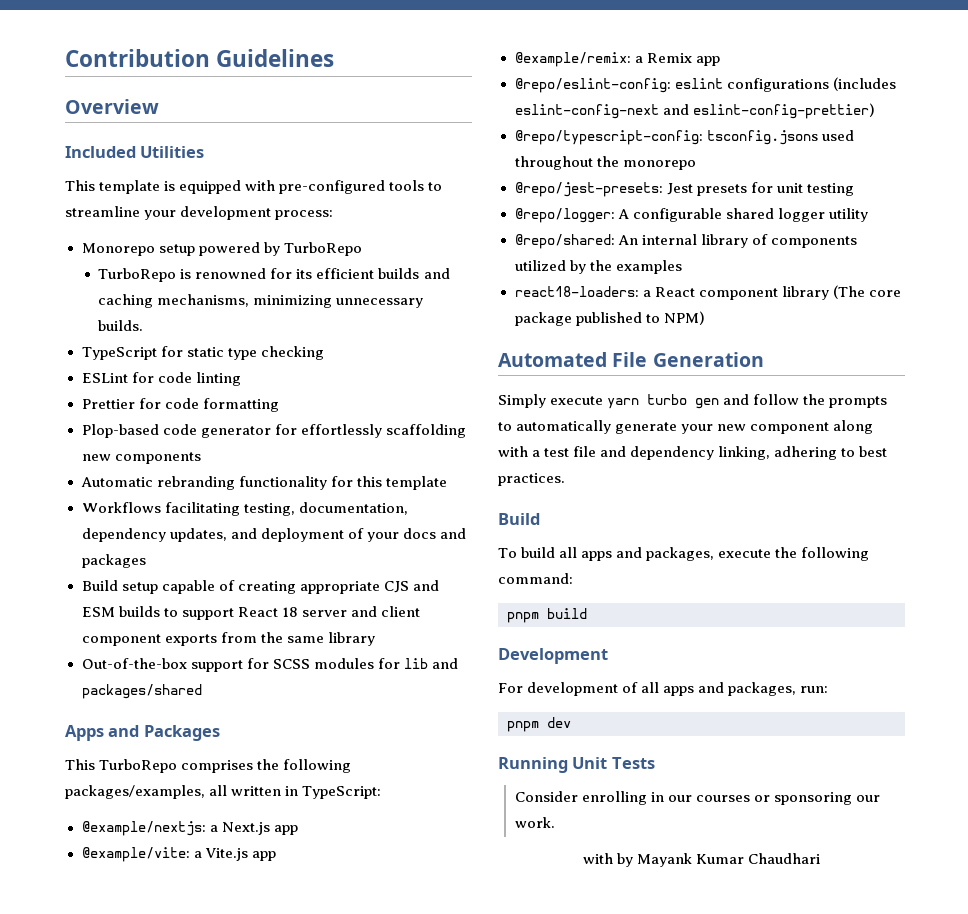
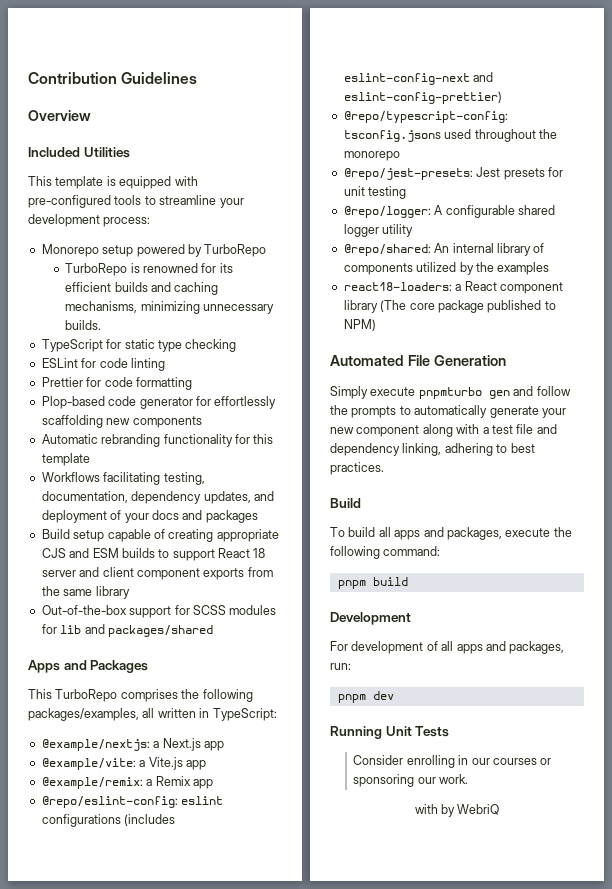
- Simply execute yarn turbo gen and follow the prompts to automatically generate your new component along with a test file and dependency linking, adhering to best practices.
+ Simply execute pnpmturbo gen and follow the prompts to automatically generate your new component along with a test file and dependency linking, adhering to best practices.
- with by Mayank Kumar Chaudhari
+ with by WebriQ

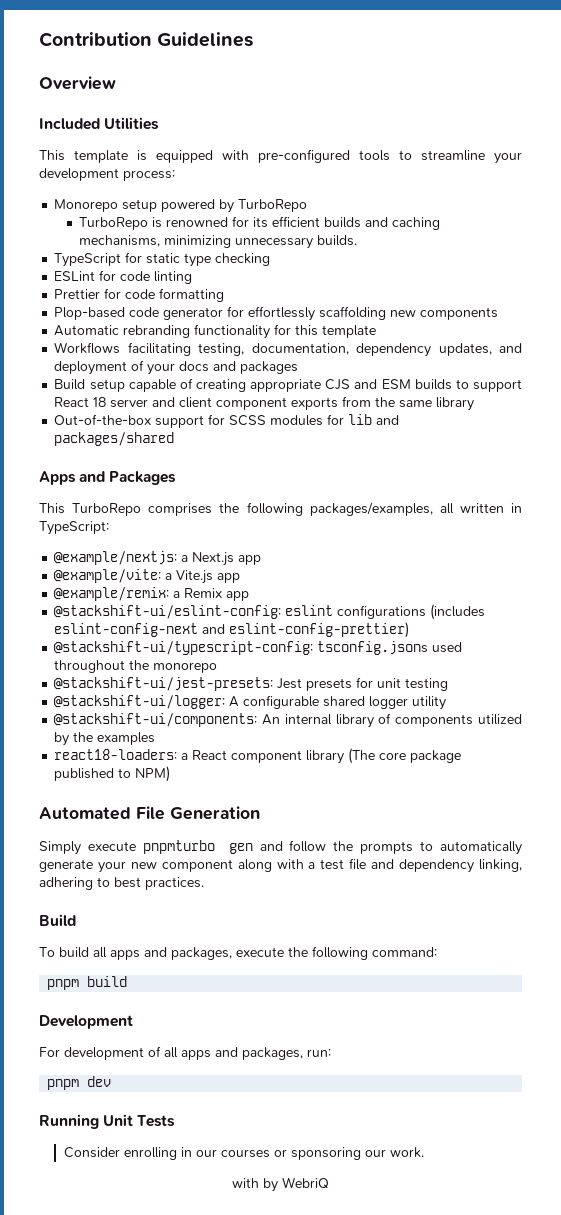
- @repo/eslint-config: eslint configurations (includes eslint-config-next and eslint-config-prettier)
+ @stackshift-ui/eslint-config: eslint configurations (includes eslint-config-next and eslint-config-prettier)
- @repo/typescript-config: tsconfig.jsons used throughout the monorepo
+ @stackshift-ui/typescript-config: tsconfig.jsons used throughout the monorepo
- @repo/jest-presets: Jest presets for unit testing
+ @stackshift-ui/jest-presets: Jest presets for unit testing
- @repo/logger: A configurable shared logger utility
+ @stackshift-ui/logger: A configurable shared logger utility
- @repo/shared: An internal library of components utilized by the examples
+ @stackshift-ui/components: An internal library of components utilized by the examples

